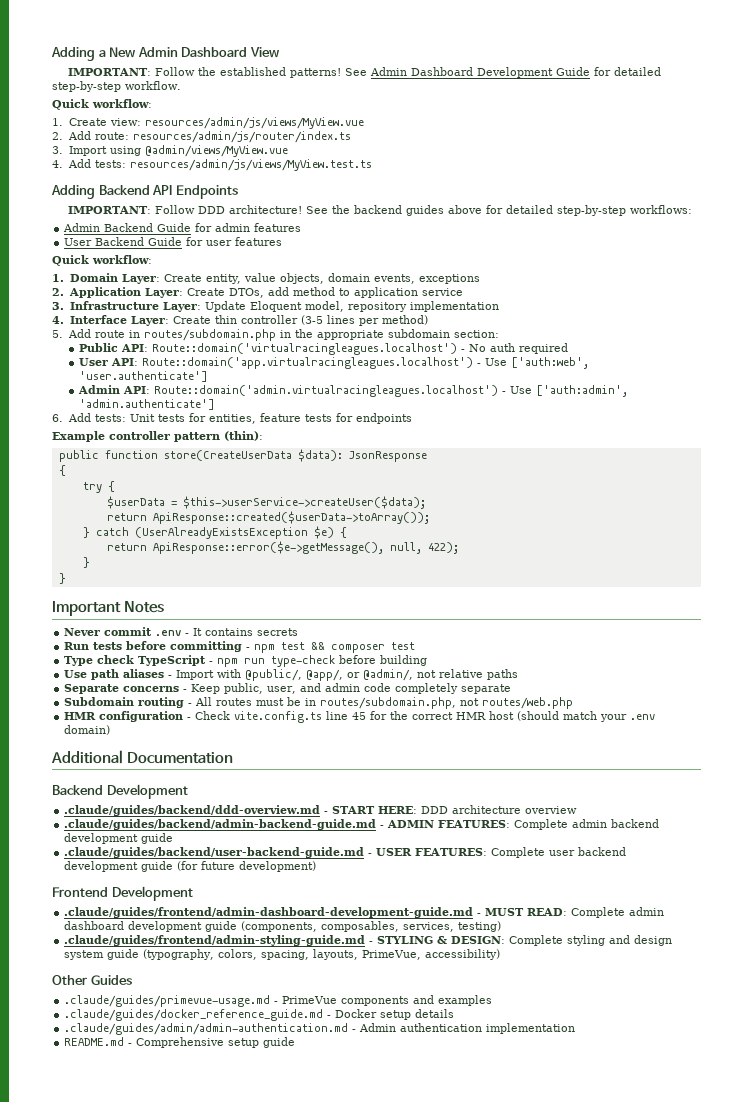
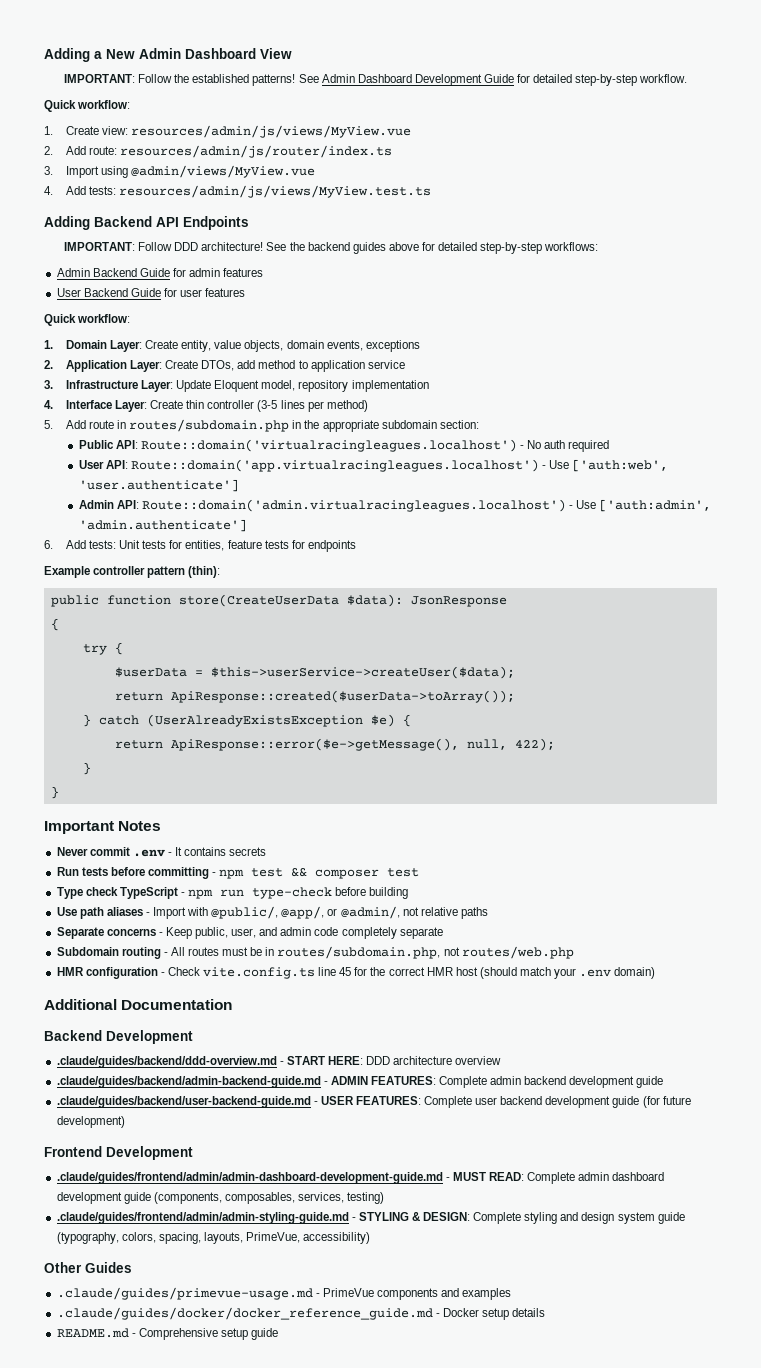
- .claude/guides/frontend/admin-dashboard-development-guide.md - MUST READ: Complete admin dashboard development guide (components, composables, services, testing)
+ .claude/guides/frontend/admin/admin-dashboard-development-guide.md - MUST READ: Complete admin dashboard development guide (components, composables, services, testing)
- .claude/guides/frontend/admin-styling-guide.md - STYLING & DESIGN: Complete styling and design system guide (typography, colors, spacing, layouts, PrimeVue, accessibility)
+ .claude/guides/frontend/admin/admin-styling-guide.md - STYLING & DESIGN: Complete styling and design system guide (typography, colors, spacing, layouts, PrimeVue, accessibility)
- .claude/guides/docker_reference_guide.md - Docker setup details
+ .claude/guides/docker/docker_reference_guide.md - Docker setup details
- .claude/guides/admin/admin-authentication.md - Admin authentication implementation

